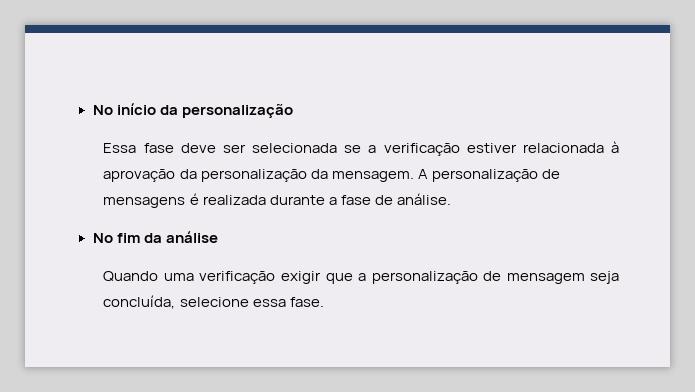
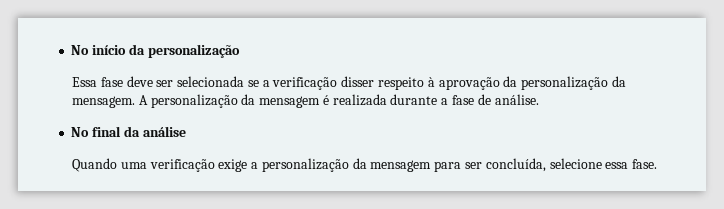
- Essa fase deve ser selecionada se a verificação estiver relacionada à aprovação da personalização da mensagem.
+ Essa fase deve ser selecionada se a verificação disser respeito à aprovação da personalização da mensagem.
- A personalização de mensagens é realizada durante a fase de análise.
+ A personalização da mensagem é realizada durante a fase de análise.
- No fim da análise
+ No final da análise
- Quando uma verificação exigir que a personalização de mensagem seja concluída, selecione essa fase.
+ Quando uma verificação exige a personalização da mensagem para ser concluída, selecione essa fase.

